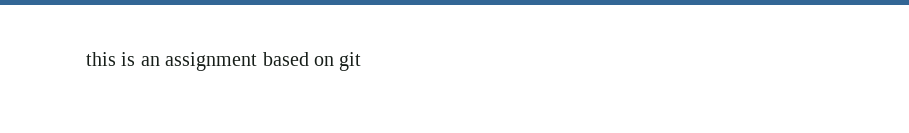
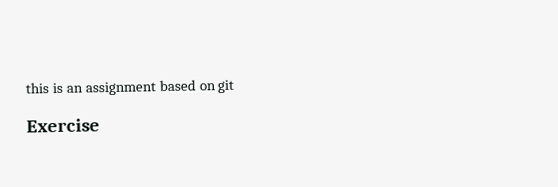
+ Exercise

